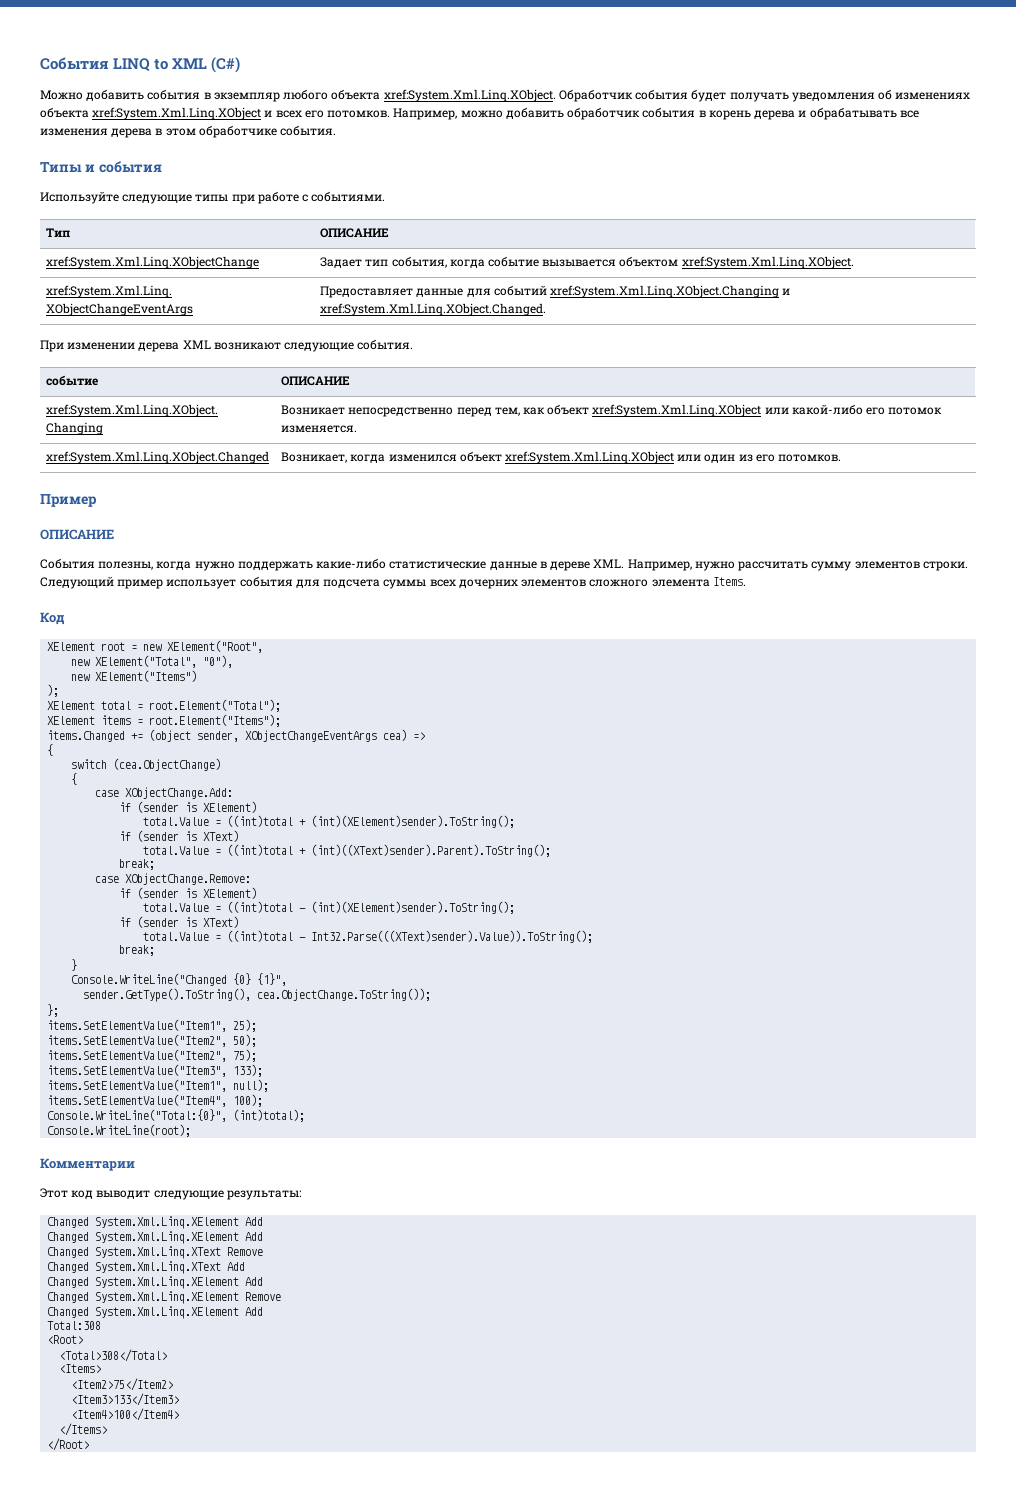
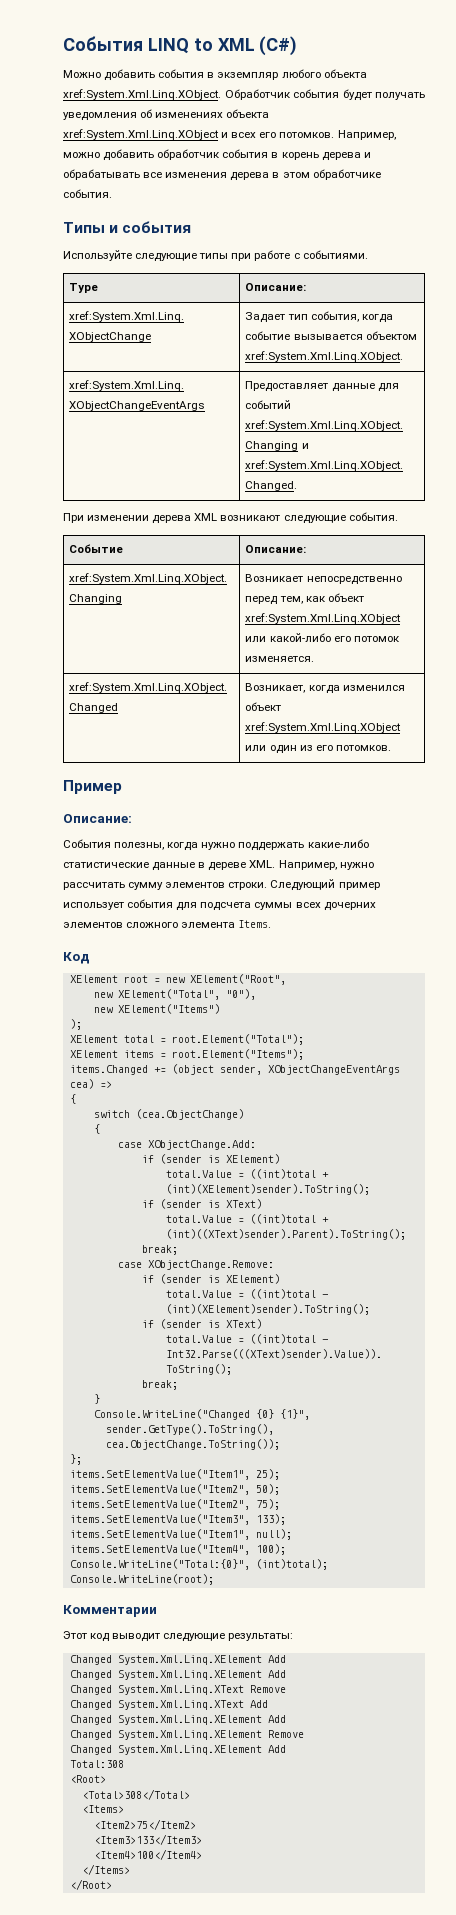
- Тип | ОПИСАНИЕ
+ Type | Описание:
- событие | ОПИСАНИЕ
+ Событие | Описание:
  Пример
- ОПИСАНИЕ
+ Описание:

